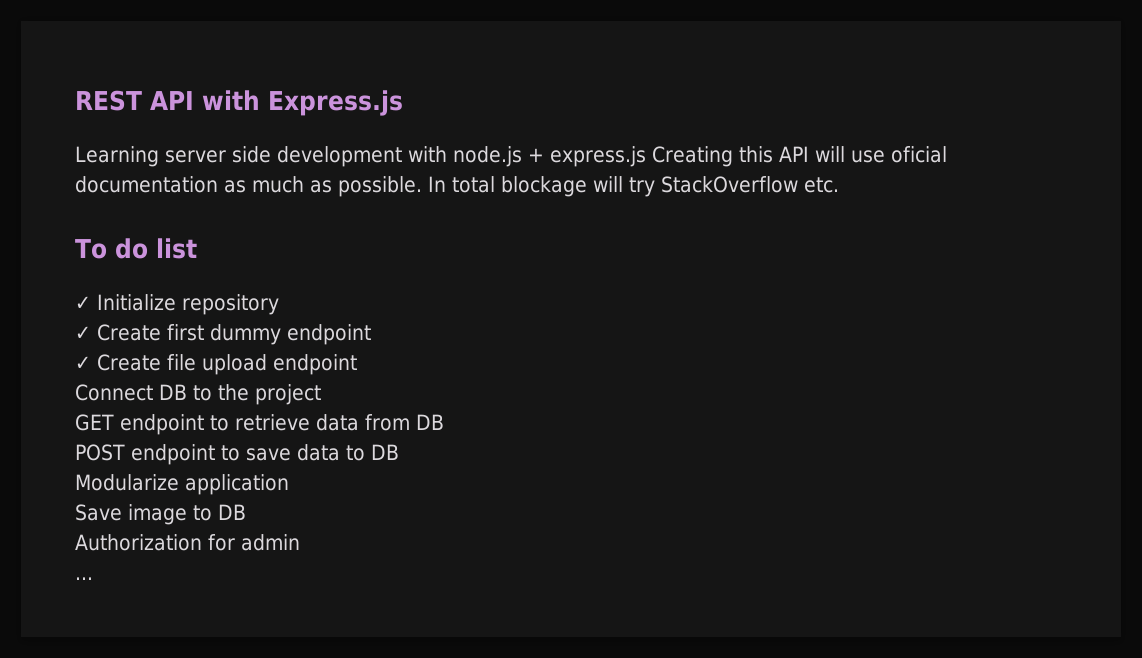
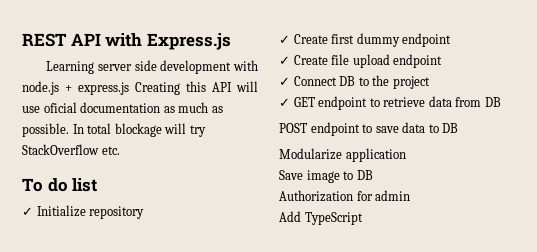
- Connect DB to the project
+ ✓ Connect DB to the project
- GET endpoint to retrieve data from DB
+ ✓ GET endpoint to retrieve data from DB
- ...
+ Add TypeScript

